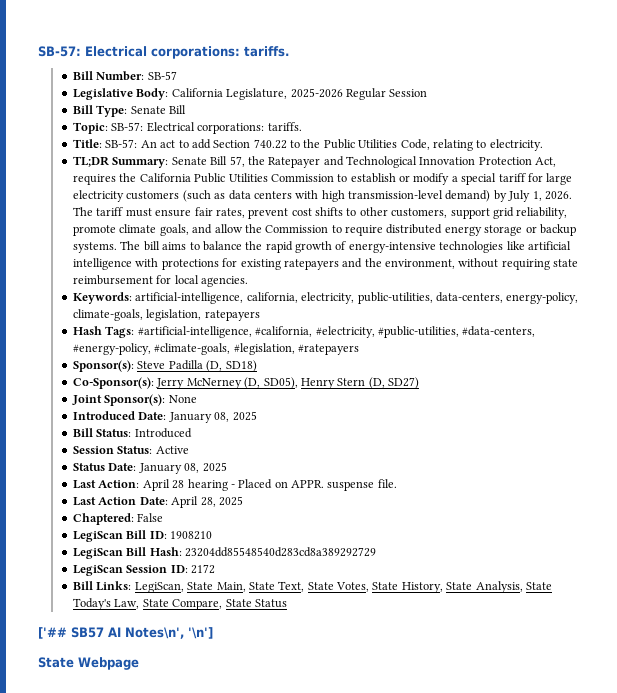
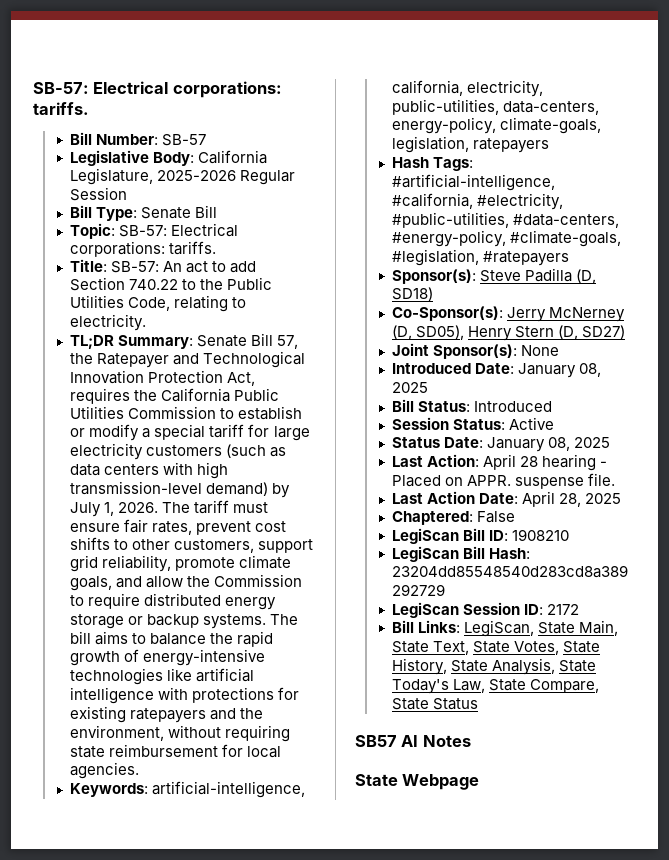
- ['## SB57 AI Notes\n', '\n']
+ SB57 AI Notes

